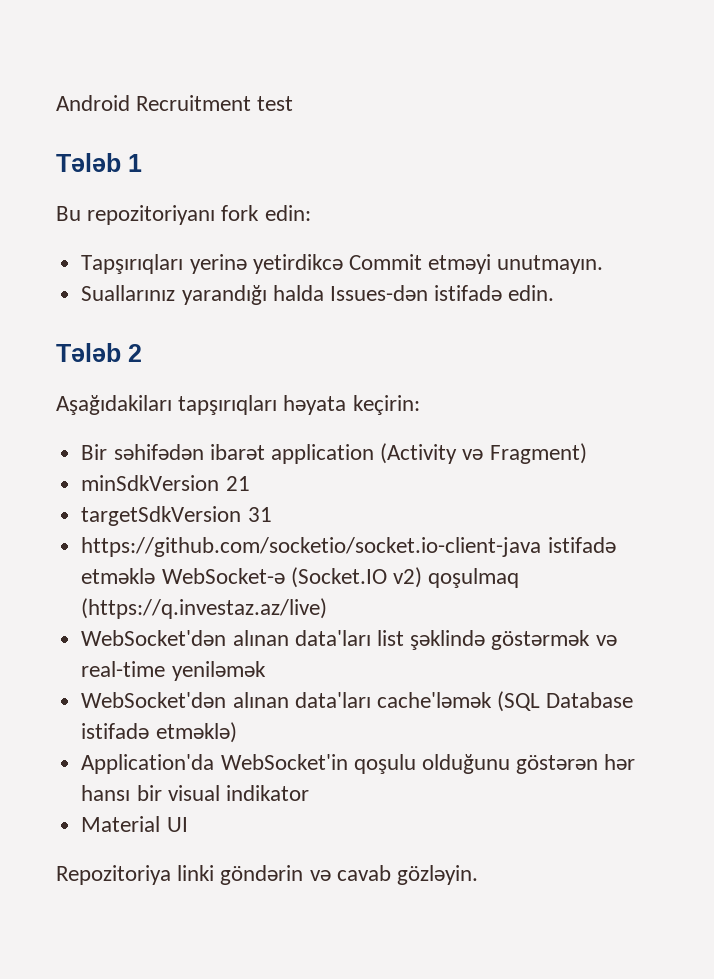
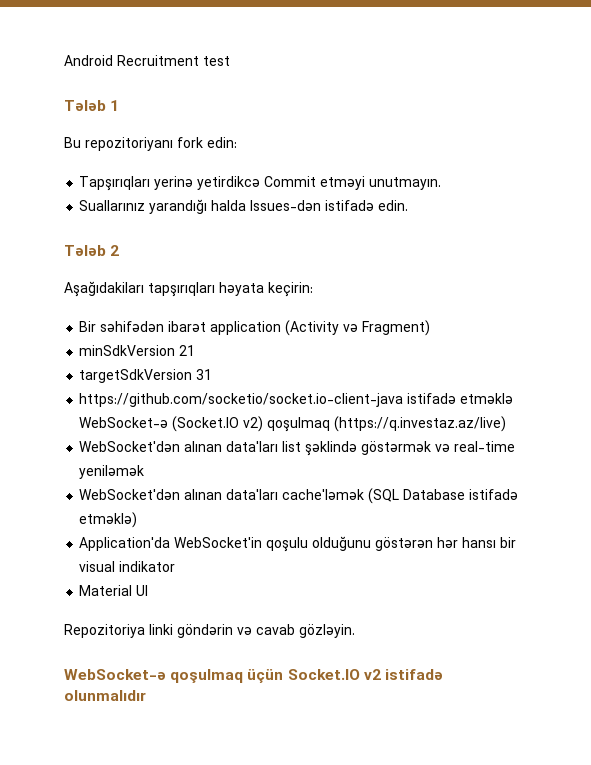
+ WebSocket-ə qoşulmaq üçün Socket.IO v2 istifadə olunmalıdır

